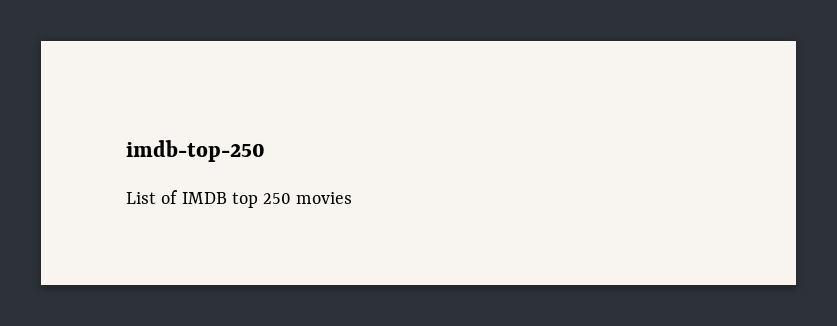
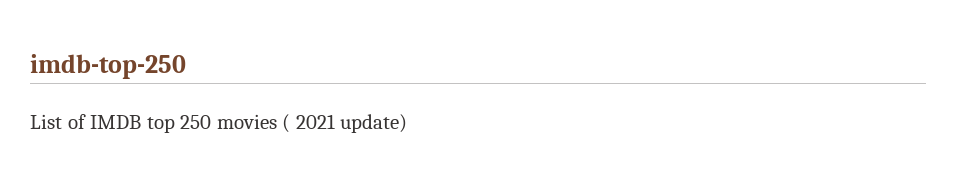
- List of IMDB top 250 movies
+ List of IMDB top 250 movies ( 2021 update)

